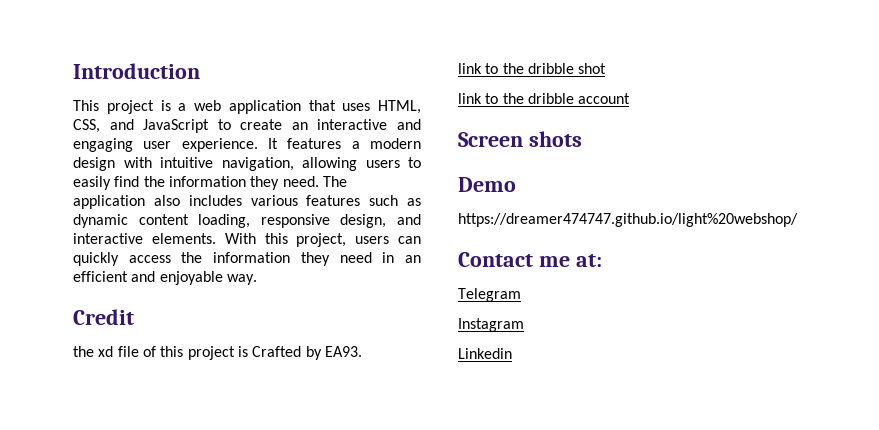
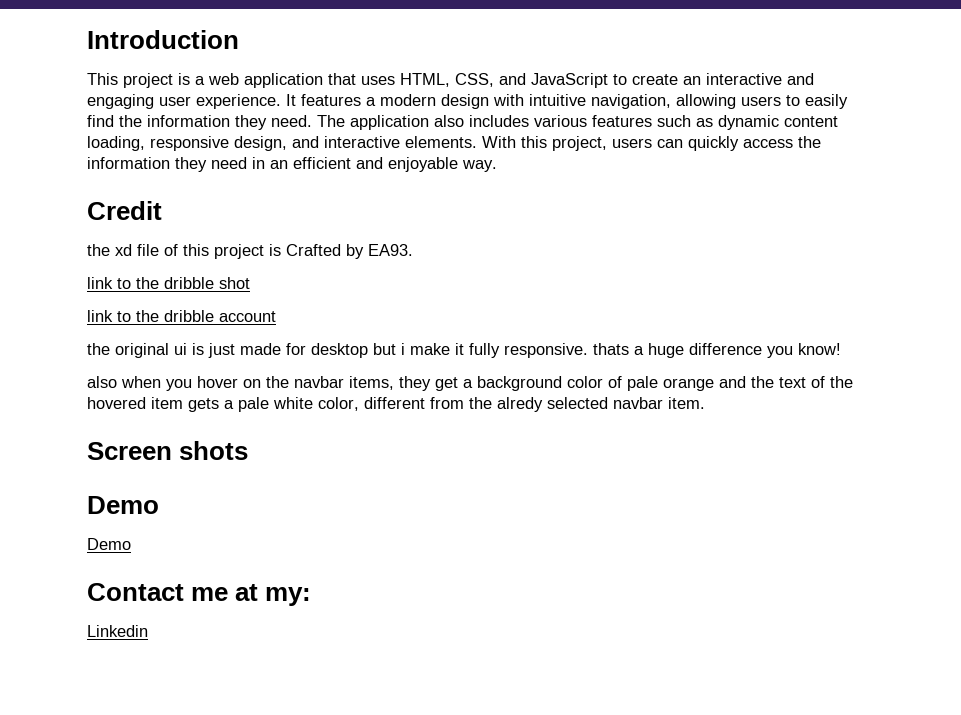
+ the original ui is just made for desktop but i make it fully responsive. thats a huge difference you know!
+ also when you hover on the navbar items, they get a background color of pale orange and the text of the hovered item gets a pale white color, different from the alredy selected navbar item.
  Screen shots
  Demo
- https://dreamer474747.github.io/light%20webshop/
+ Demo
- Contact me at:
- Telegram
- Instagram
+ Contact me at my:

